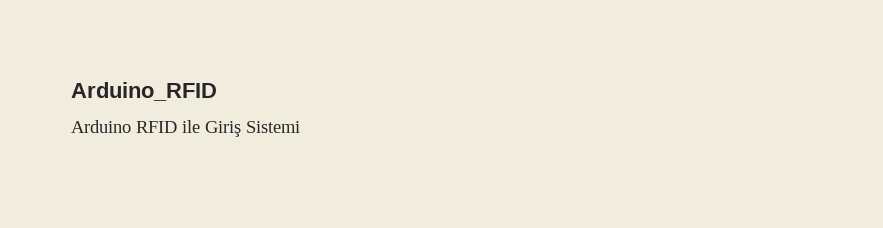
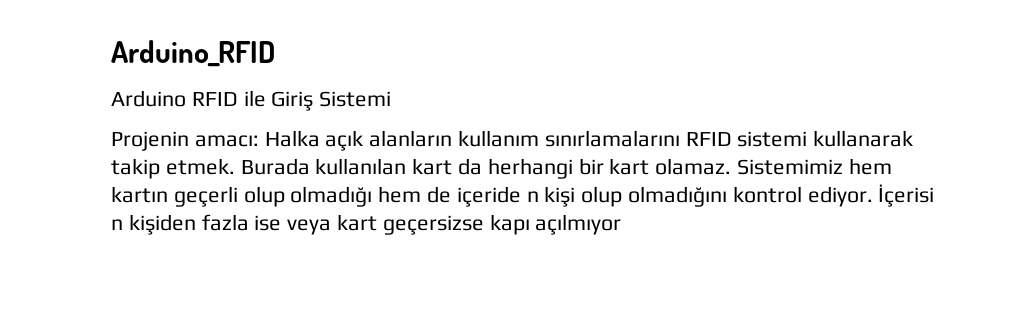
+ Projenin amacı: Halka açık alanların kullanım sınırlamalarını RFID sistemi kullanarak takip etmek. Burada kullanılan kart da herhangi bir kart olamaz. Sistemimiz hem kartın geçerli olup olmadığı hem de içeride n kişi olup olmadığını kontrol ediyor. İçerisi n kişiden fazla ise veya kart geçersizse kapı açılmıyor

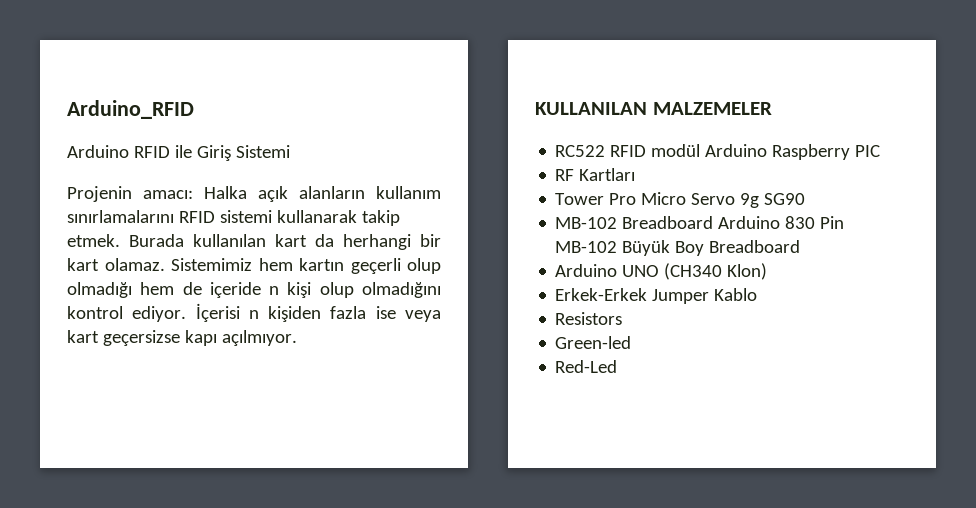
- İçerisi n kişiden fazla ise veya kart geçersizse kapı açılmıyor
+ İçerisi n kişiden fazla ise veya kart geçersizse kapı açılmıyor.
+ KULLANILAN MALZEMELER
+ RC522 RFID modül Arduino Raspberry PIC
+ RF Kartları
+ Tower Pro Micro Servo 9g SG90
+ MB-102 Breadboard Arduino 830 Pin MB-102 Büyük Boy Breadboard
+ Arduino UNO (CH340 Klon)
+ Erkek-Erkek Jumper Kablo
+ Resistors
+ Green-led
+ Red-Led

